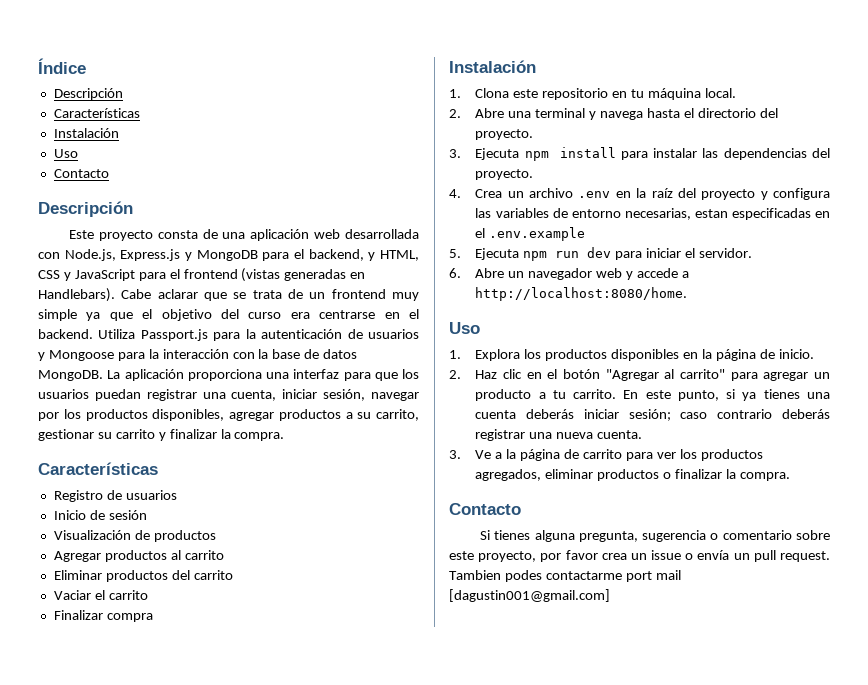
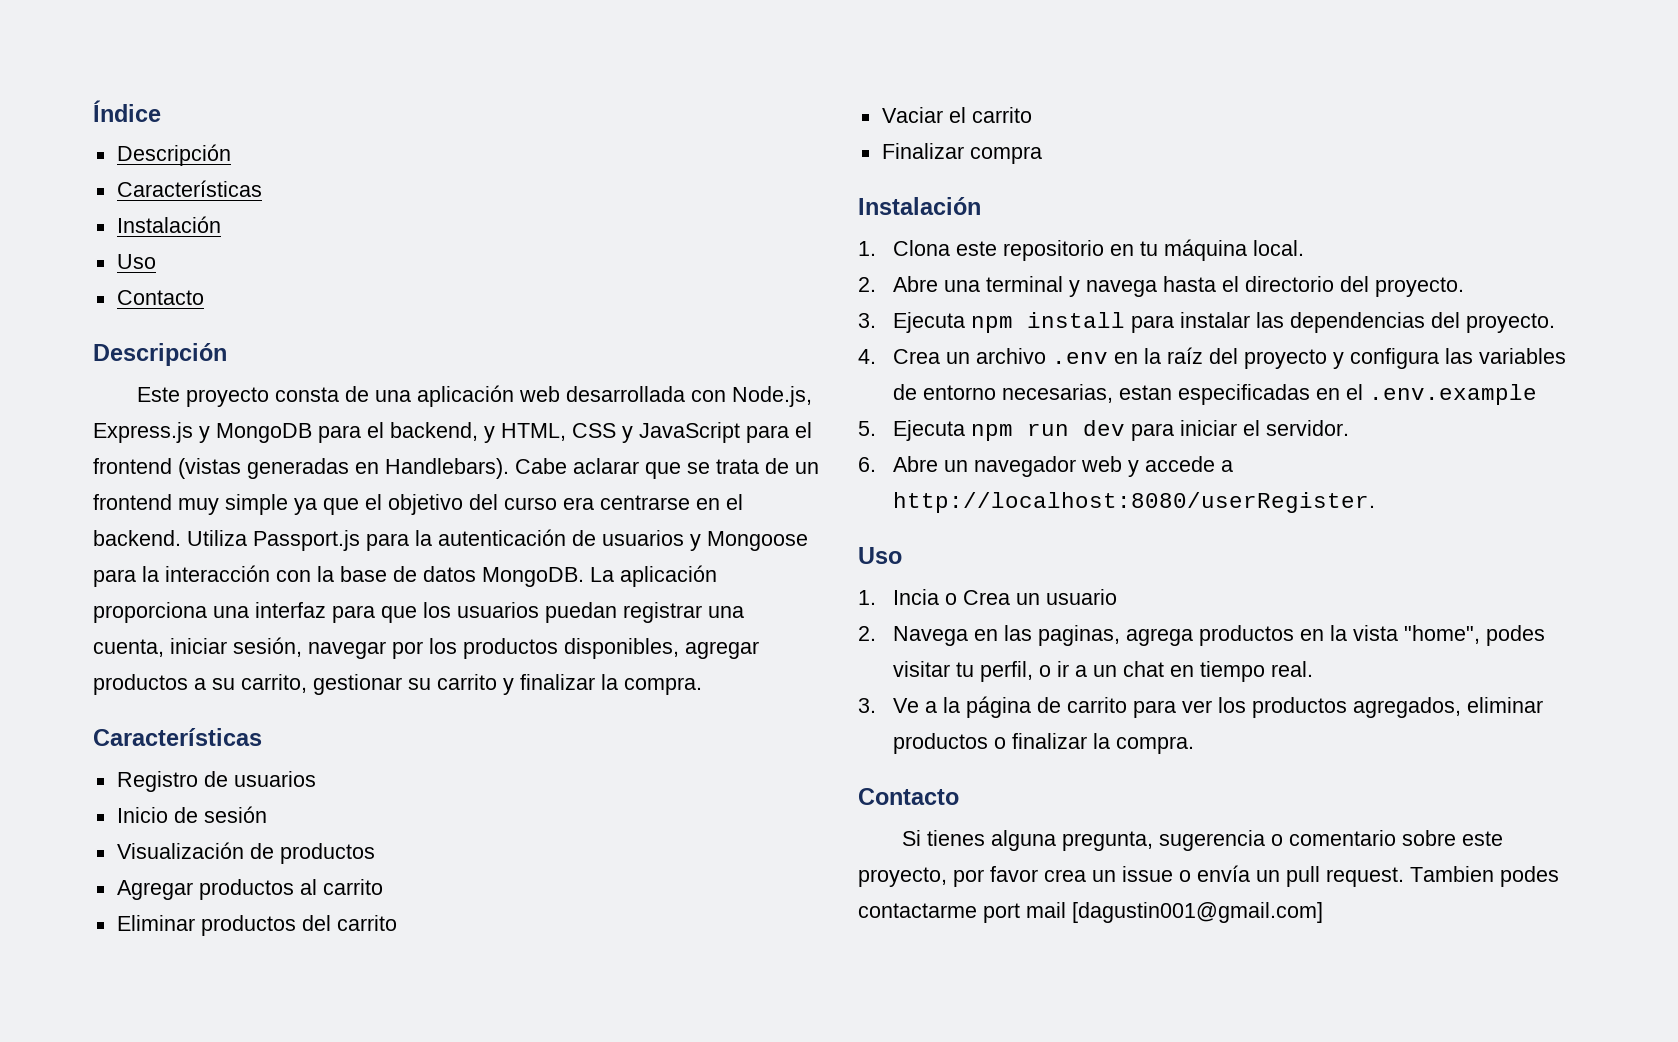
- 6. Abre un navegador web y accede a http://localhost:8080/home.
+ 6. Abre un navegador web y accede a http://localhost:8080/userRegister.
- 1. Explora los productos disponibles en la página de inicio.
- 2. Haz clic en el botón "Agregar al carrito" para agregar un producto a tu carrito. En este punto, si ya tienes una cuenta deberás iniciar sesión; caso contrario deberás registrar una nueva cuenta.
+ 1. Incia o Crea un usuario
+ 2. Navega en las paginas, agrega productos en la vista "home", podes visitar tu perfil, o ir a un chat en tiempo real.

